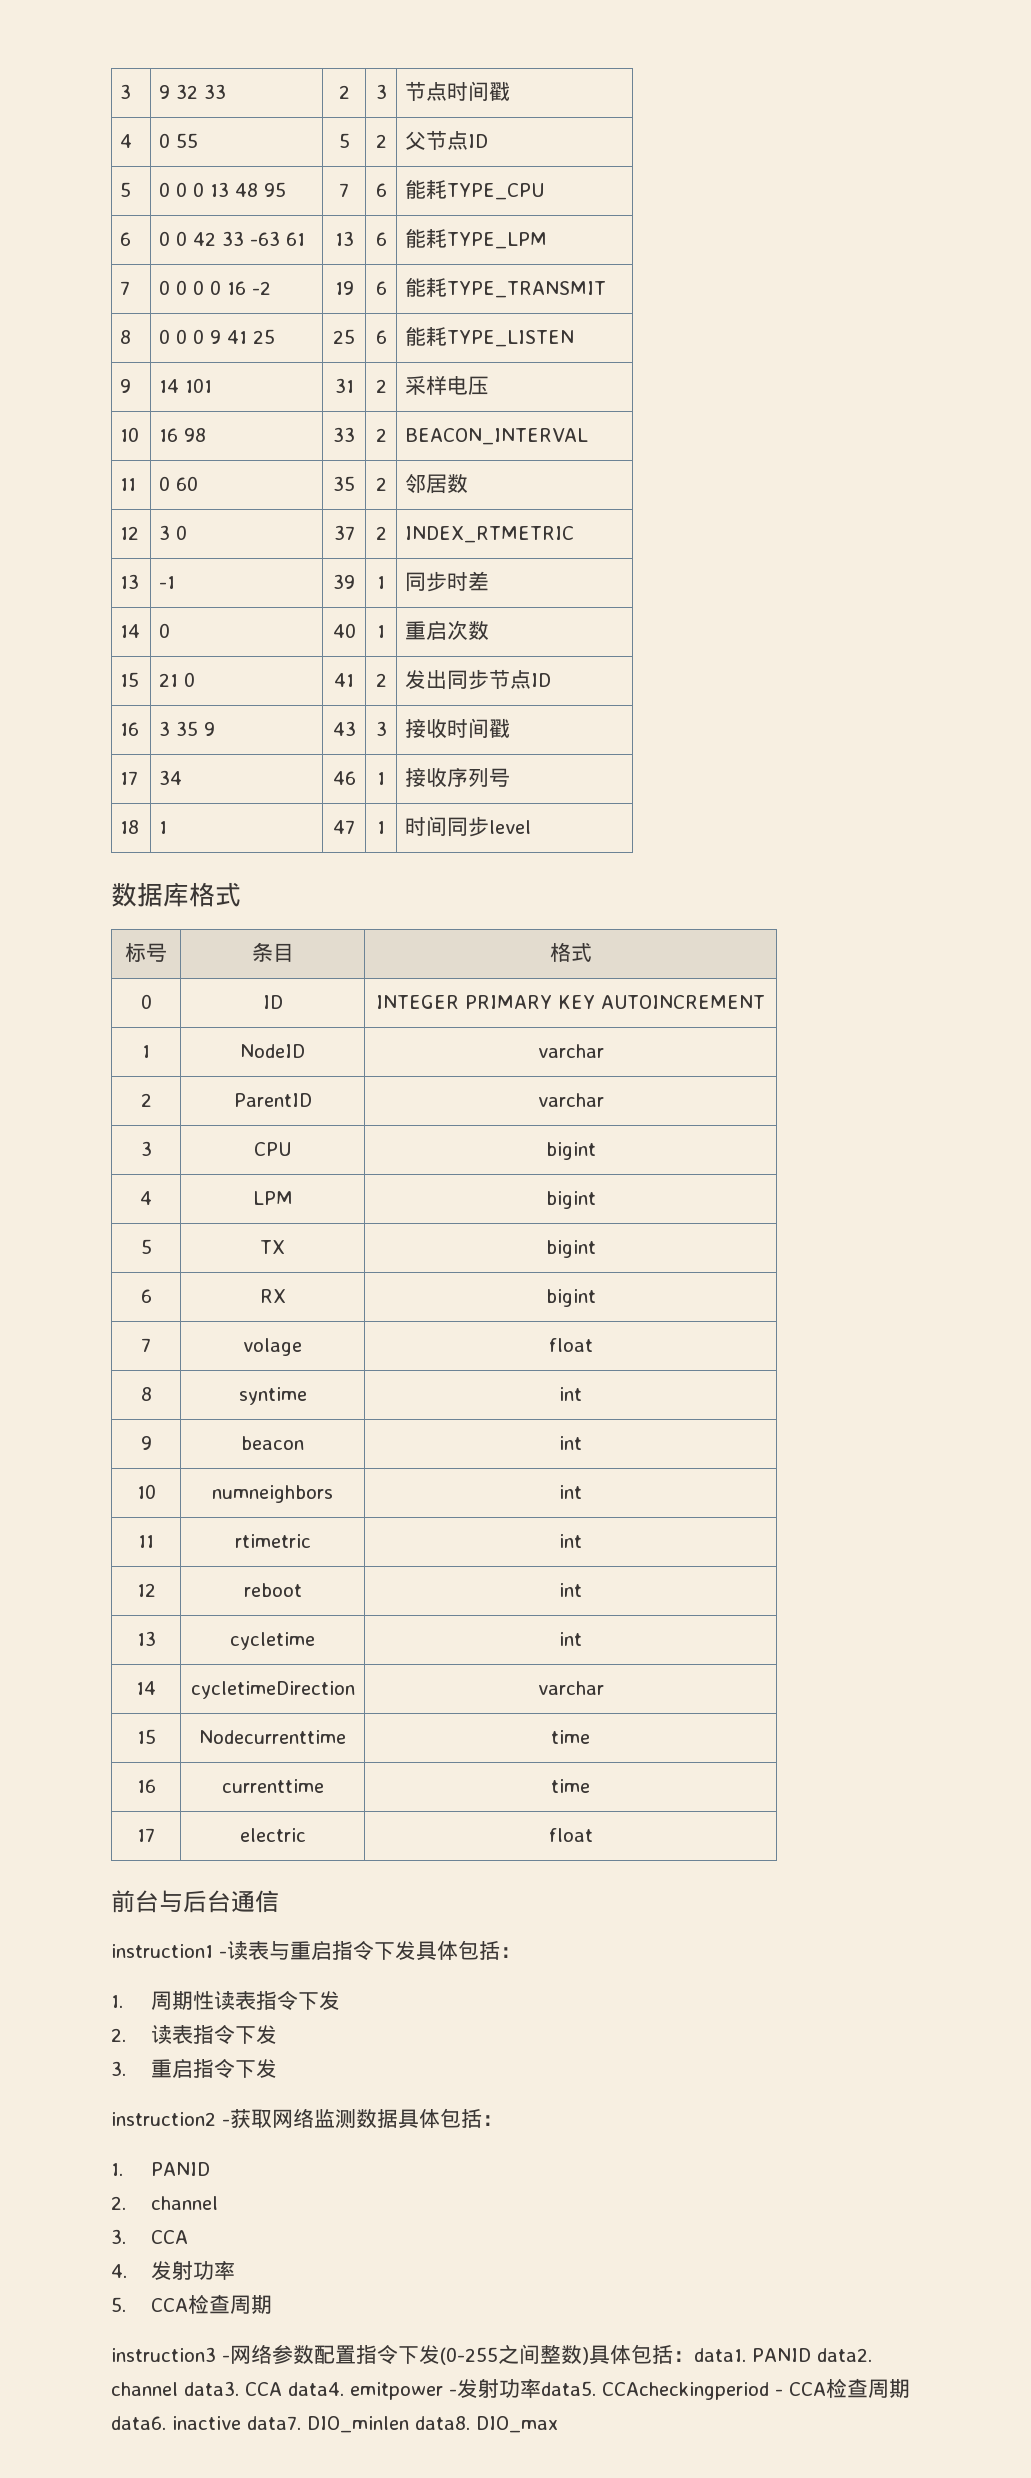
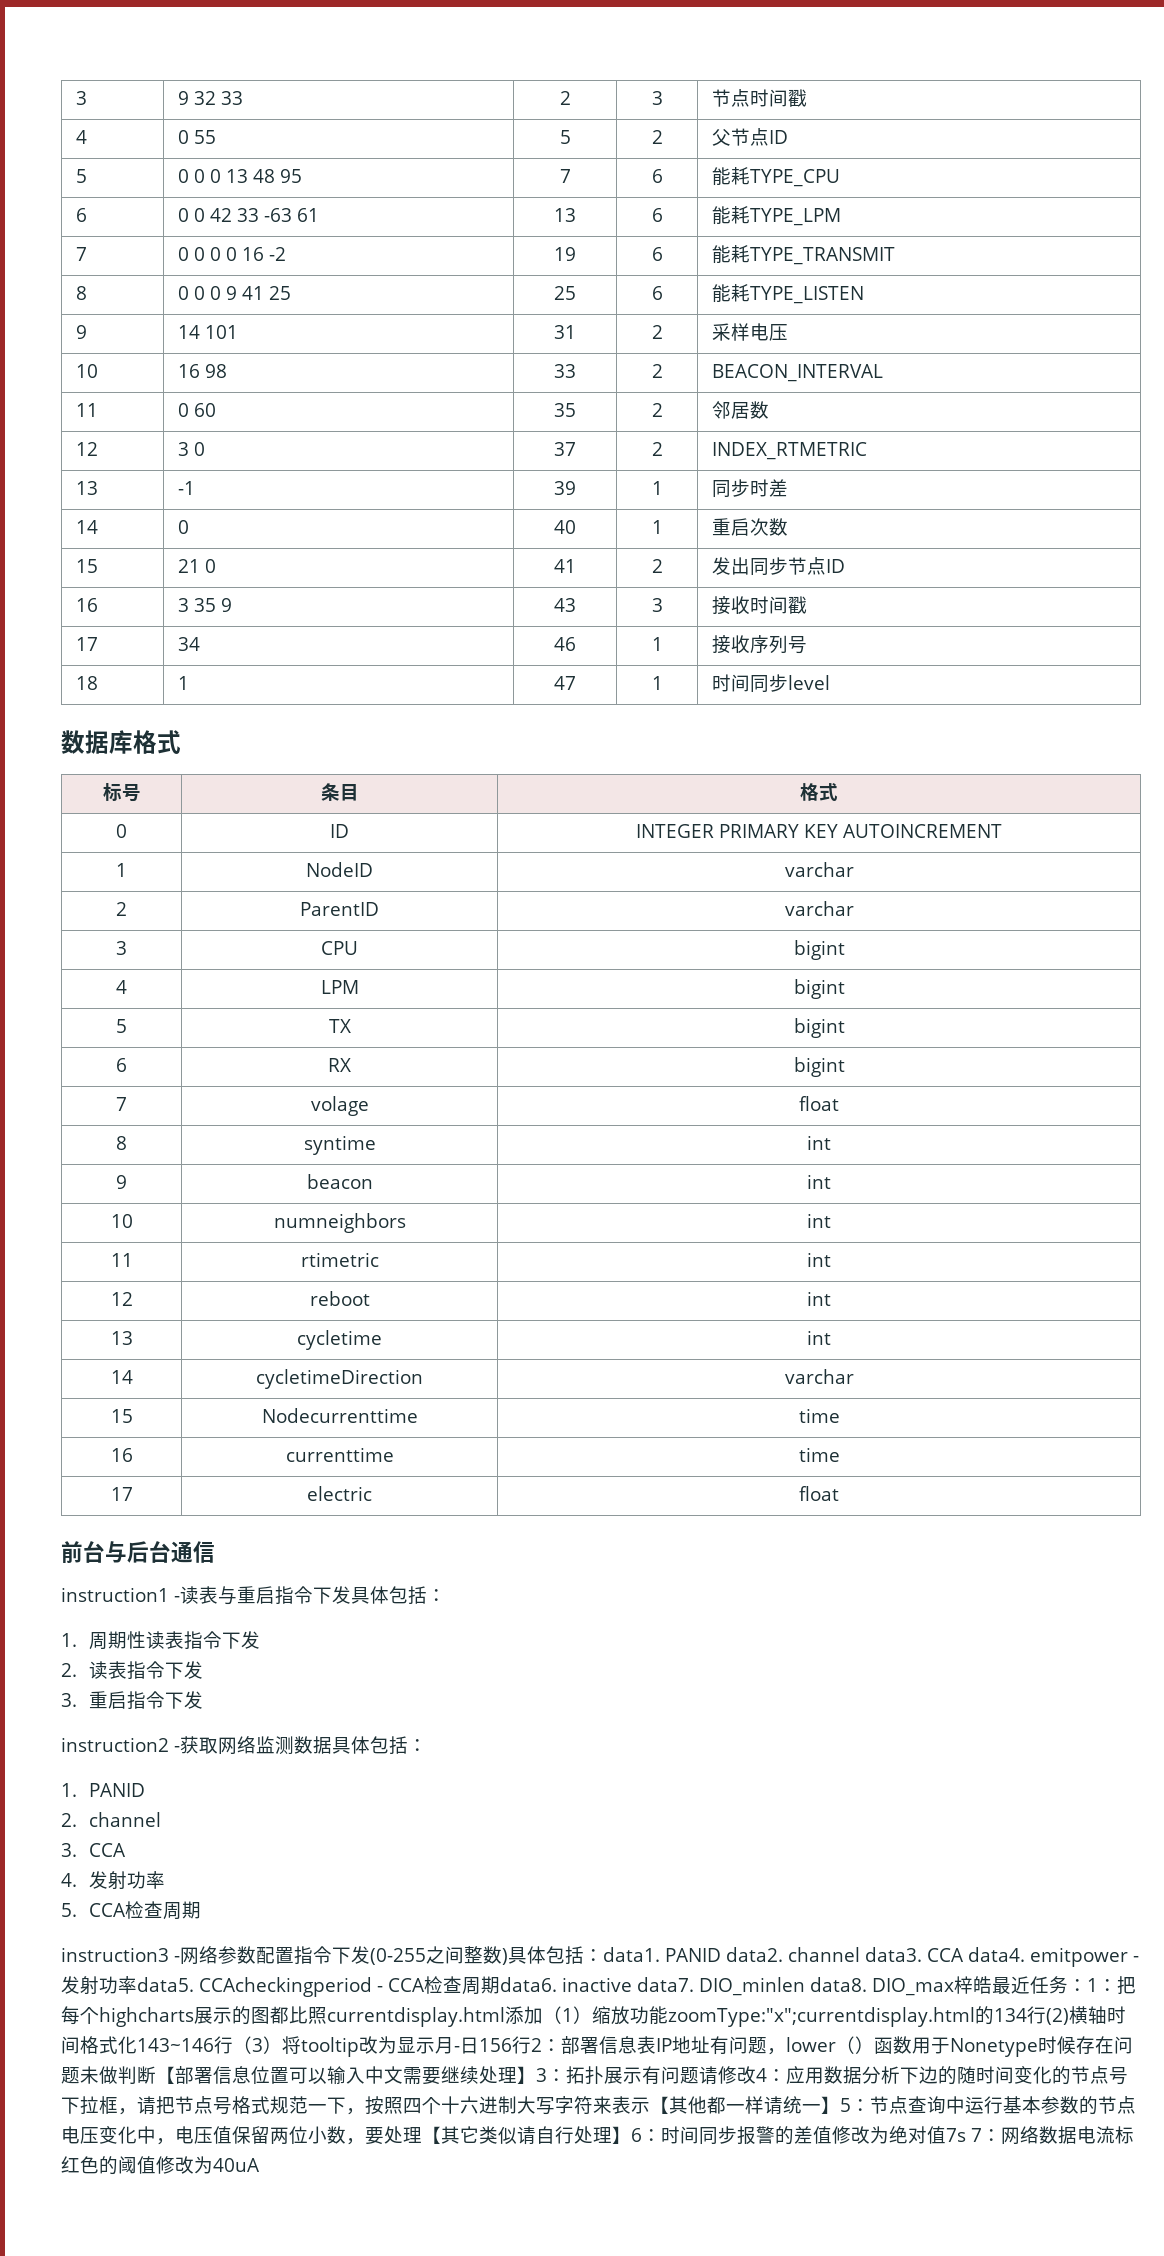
- DIO_max
+ DIO_max梓皓最近任务：1：把每个highcharts展示的图都比照currentdisplay.html添加（1）缩放功能zoomType:"x";currentdisplay.html的134行(2)横轴时间格式化143~146行（3）将tooltip改为显示月-日156行2：部署信息表IP地址有问题，lower（）函数用于Nonetype时候存在问题未做判断【部署信息位置可以输入中文需要继续处理】3：拓扑展示有问题请修改4：应用数据分析下边的随时间变化的节点号下拉框，请把节点号格式规范一下，按照四个十六进制大写字符来表示【其他都一样请统一】5：节点查询中运行基本参数的节点电压变化中，电压值保留两位小数，要处理【其它类似请自行处理】6：时间同步报警的差值修改为绝对值7s 7：网络数据电流标红色的阈值修改为40uA

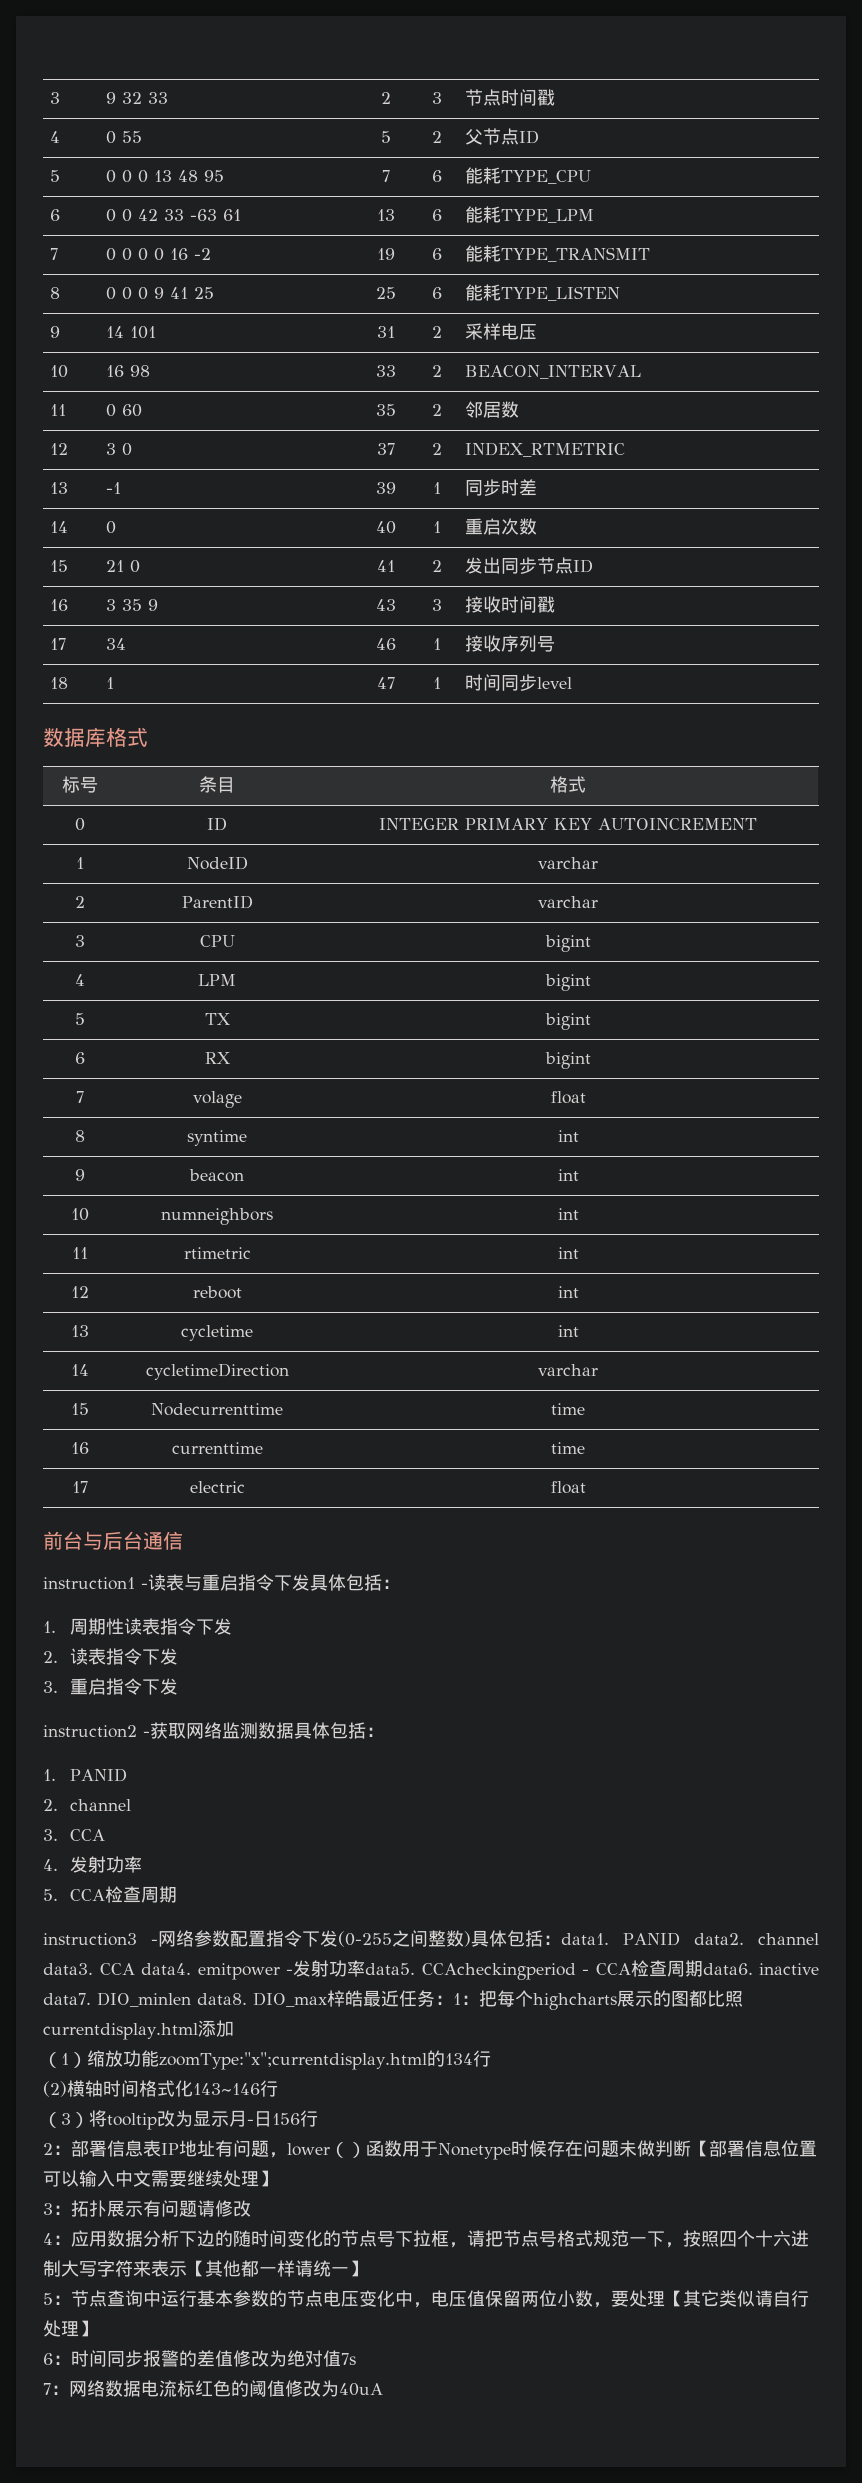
- 把每个highcharts展示的图都比照currentdisplay.html添加（1）缩放功能zoomType:"x";currentdisplay.html的134行(2)横轴时间格式化143~146行（3）将tooltip改为显示月-日156行2：
+ 把每个highcharts展示的图都比照currentdisplay.html添加
+ （1）缩放功能zoomType:"x";currentdisplay.html的134行
+ (2)横轴时间格式化143~146行
+ （3）将tooltip改为显示月-日156行
+ 2：
- 部署信息表IP地址有问题，lower（）函数用于Nonetype时候存在问题未做判断【部署信息位置可以输入中文需要继续处理】3：
+ 部署信息表IP地址有问题，lower（）函数用于Nonetype时候存在问题未做判断【部署信息位置可以输入中文需要继续处理】
+ 3：
- 拓扑展示有问题请修改4：
+ 拓扑展示有问题请修改
+ 4：
- 应用数据分析下边的随时间变化的节点号下拉框，请把节点号格式规范一下，按照四个十六进制大写字符来表示【其他都一样请统一】5：
+ 应用数据分析下边的随时间变化的节点号下拉框，请把节点号格式规范一下，按照四个十六进制大写字符来表示【其他都一样请统一】
+ 5：
- 节点查询中运行基本参数的节点电压变化中，电压值保留两位小数，要处理【其它类似请自行处理】6：
+ 节点查询中运行基本参数的节点电压变化中，电压值保留两位小数，要处理【其它类似请自行处理】
+ 6：
- 时间同步报警的差值修改为绝对值7s 7：
+ 时间同步报警的差值修改为绝对值7s
+ 7：

